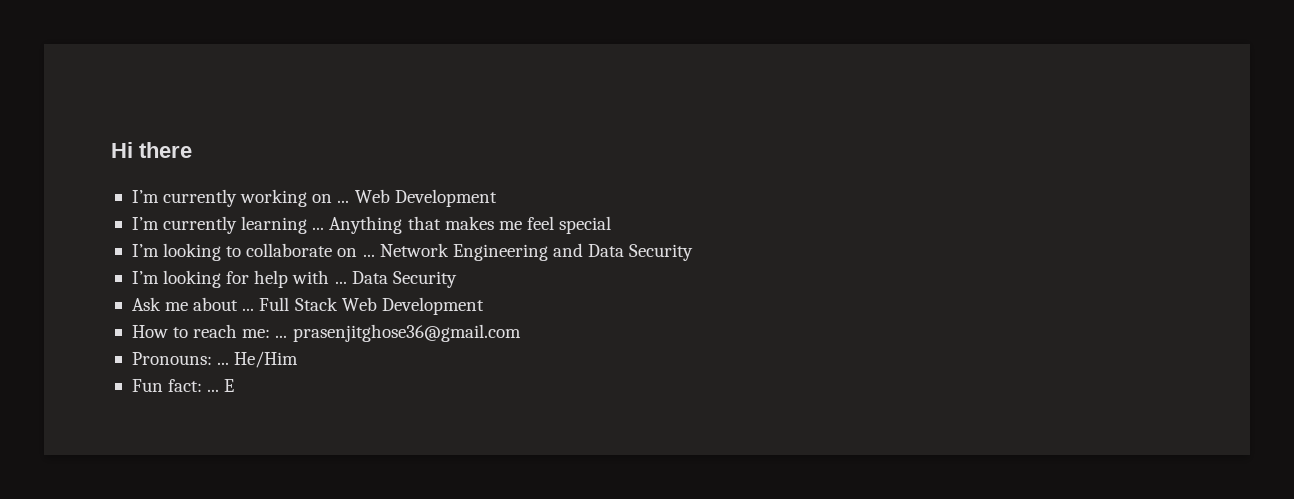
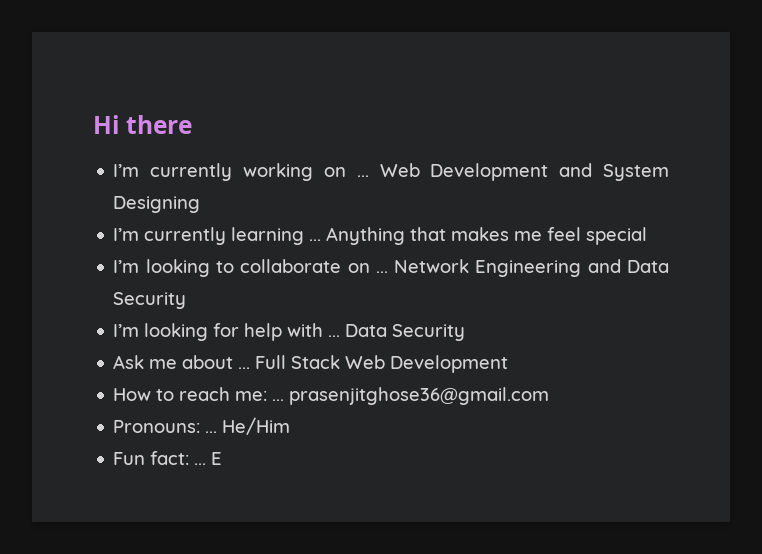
- I’m currently working on ... Web Development
+ I’m currently working on ... Web Development and System Designing

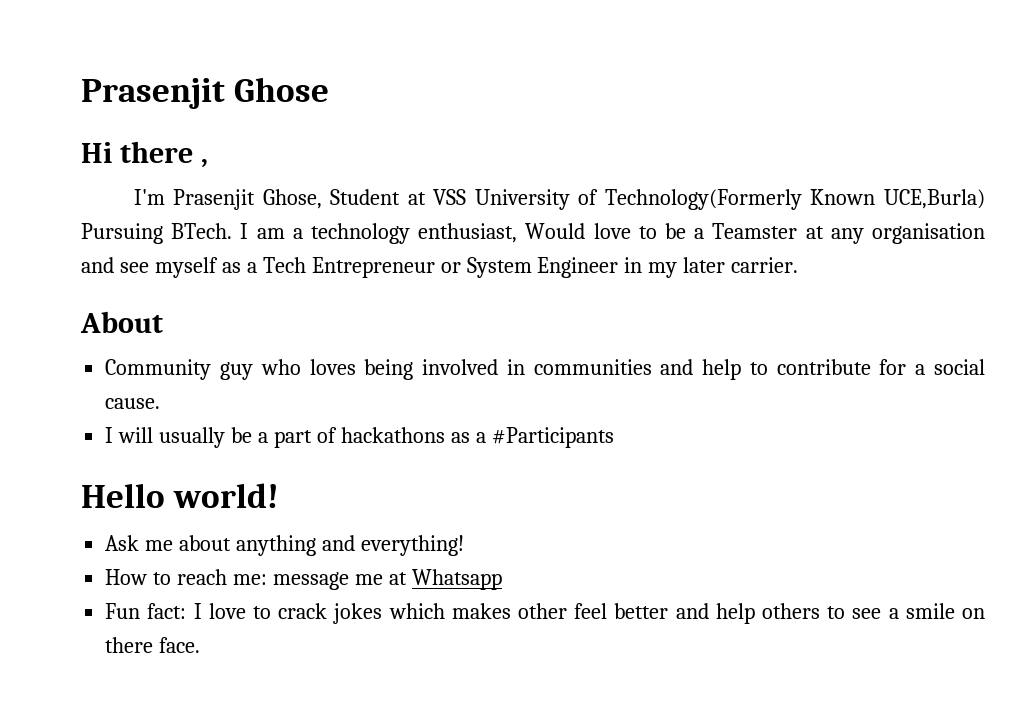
+ Prasenjit Ghose
- Hi there
- I’m currently working on ... Web Development and System Designing
- I’m currently learning ... Anything that makes me feel special
- I’m looking to collaborate on ... Network Engineering and Data Security
- I’m looking for help with ... Data Security
- Ask me about ... Full Stack Web Development
- How to reach me: ... prasenjitghose36@gmail.com
- Pronouns: ... He/Him
- Fun fact: ... E
+ Hi there ,
+ I'm Prasenjit Ghose, Student at VSS University of Technology(Formerly Known UCE,Burla) Pursuing BTech. I am a technology enthusiast, Would love to be a Teamster at any organisation and see myself as a Tech Entrepreneur or System Engineer in my later carrier.
+ About
+ Community guy who loves being involved in communities and help to contribute for a social cause.
+ I will usually be a part of hackathons as a #Participants
+ Hello world!
+ Ask me about anything and everything!
+ How to reach me: message me at Whatsapp
+ Fun fact: I love to crack jokes which makes other feel better and help others to see a smile on there face.

